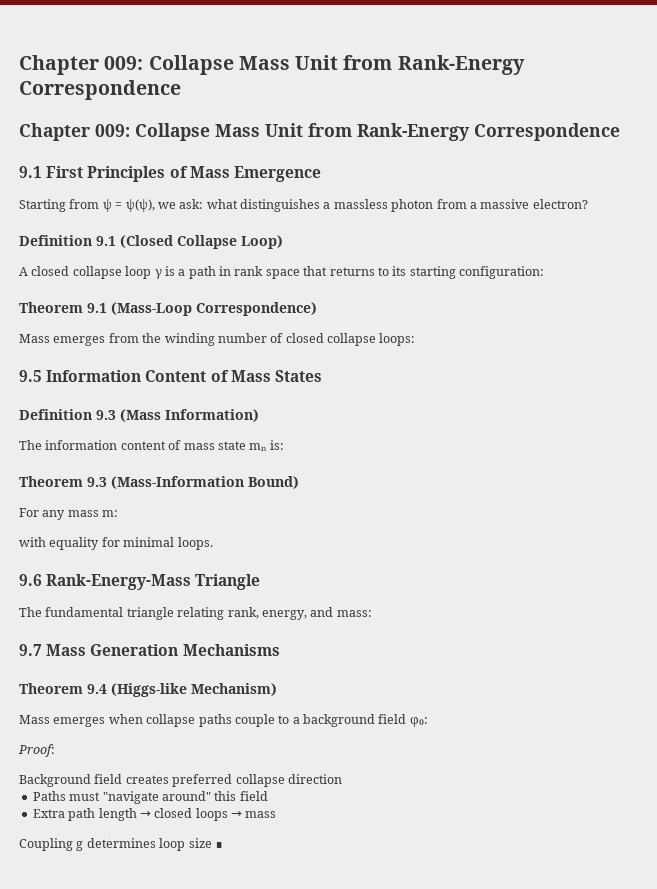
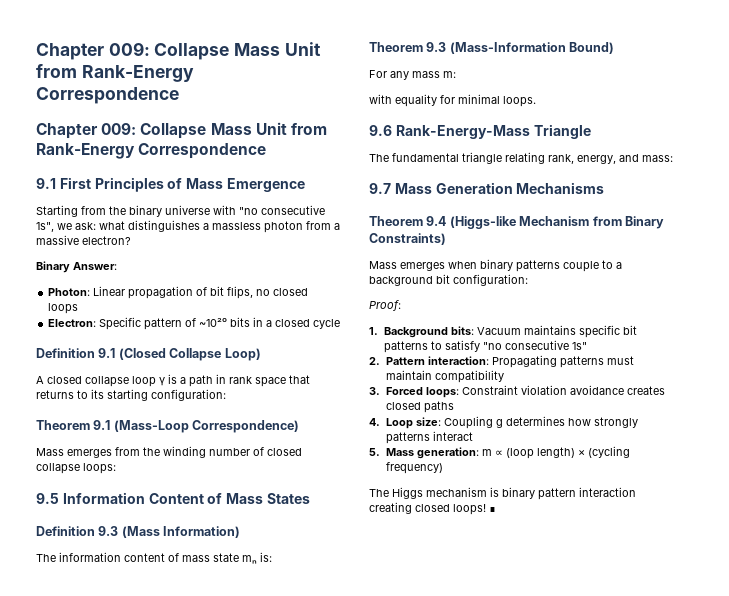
- Starting from ψ = ψ(ψ), we ask: what distinguishes a massless photon from a massive electron?
+ Starting from the binary universe with "no consecutive 1s", we ask: what distinguishes a massless photon from a massive electron?
+ Binary Answer:
+ Photon: Linear propagation of bit flips, no closed loops
+ Electron: Specific pattern of ~10²⁰ bits in a closed cycle
- Theorem 9.4 (Higgs-like Mechanism)
+ Theorem 9.4 (Higgs-like Mechanism from Binary Constraints)
- Mass emerges when collapse paths couple to a background field φ₀:
+ Mass emerges when binary patterns couple to a background bit configuration:
- Background field creates preferred collapse direction
- Paths must "navigate around" this field
- Extra path length → closed loops → mass
- Coupling g determines loop size ∎
+ 1. Background bits: Vacuum maintains specific bit patterns to satisfy "no consecutive 1s"
+ 2. Pattern interaction: Propagating patterns must maintain compatibility
+ 3. Forced loops: Constraint violation avoidance creates closed paths
+ 4. Loop size: Coupling g determines how strongly patterns interact
+ 5. Mass generation: m ∝ (loop length) × (cycling frequency)
+ The Higgs mechanism is binary pattern interaction creating closed loops! ∎

